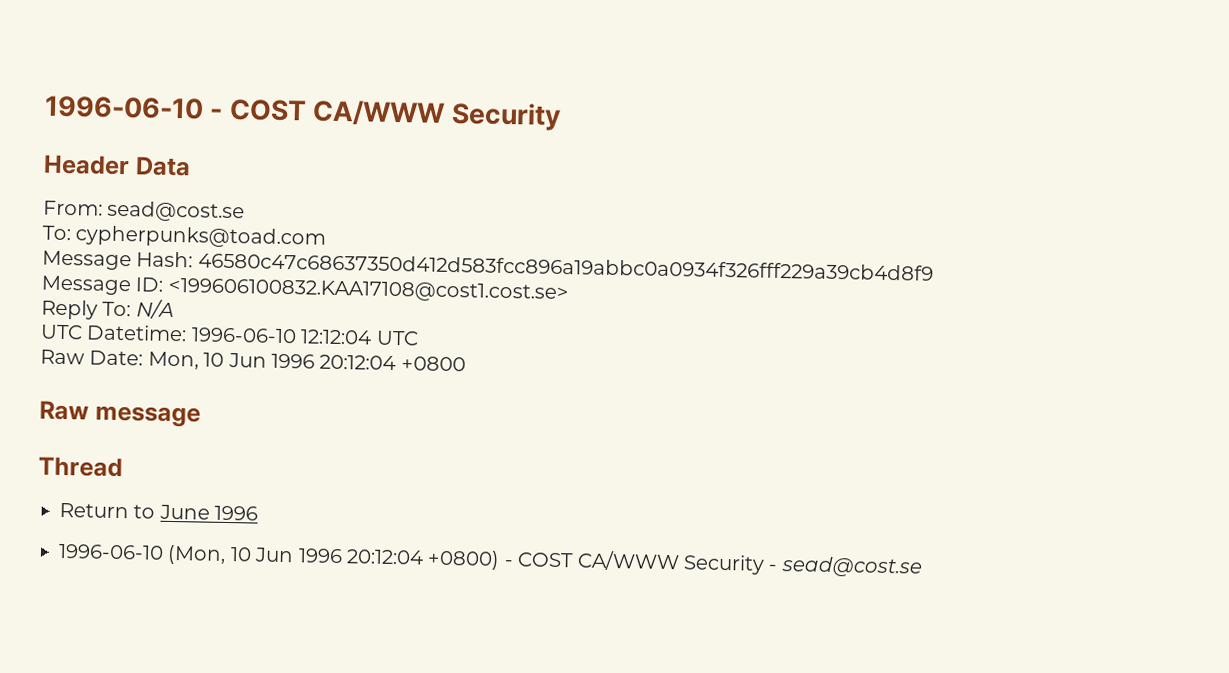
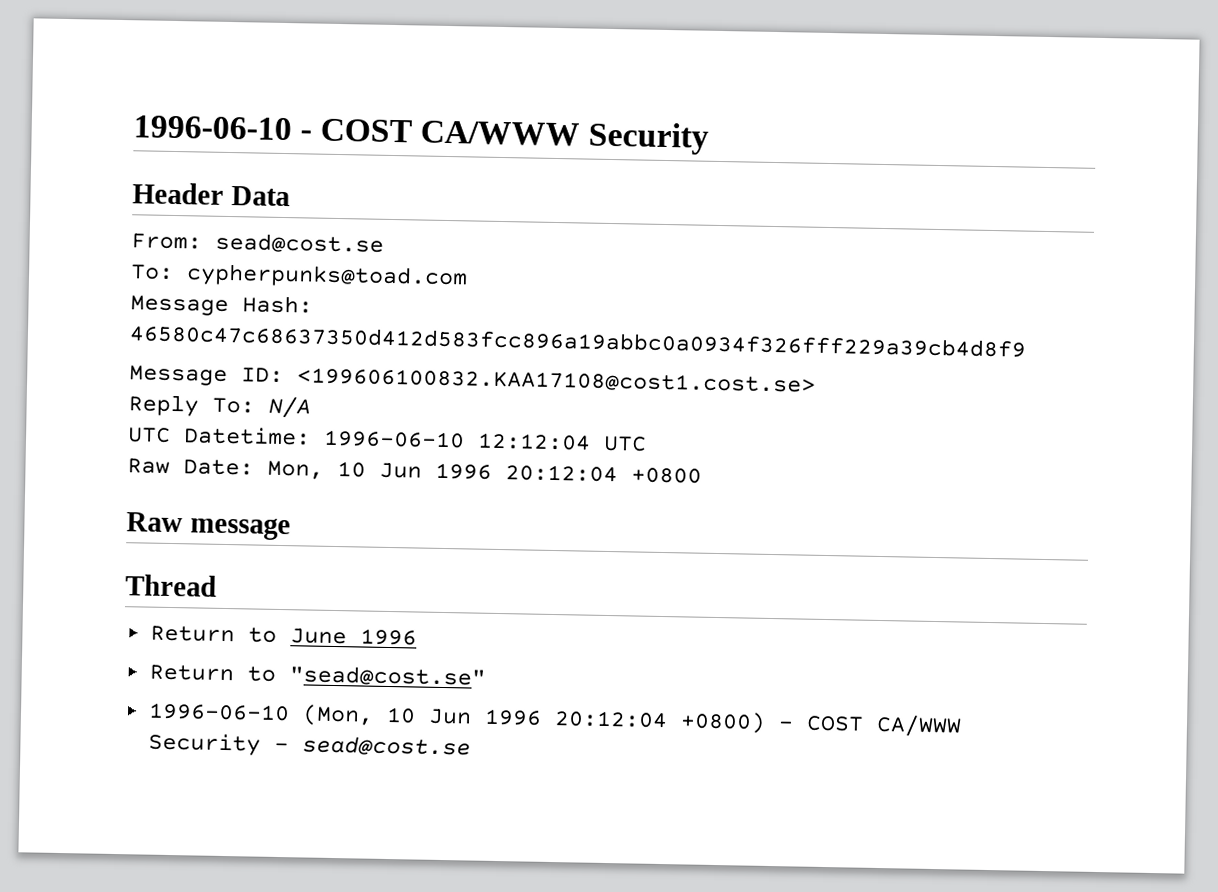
+ Return to "sead@cost.se"

